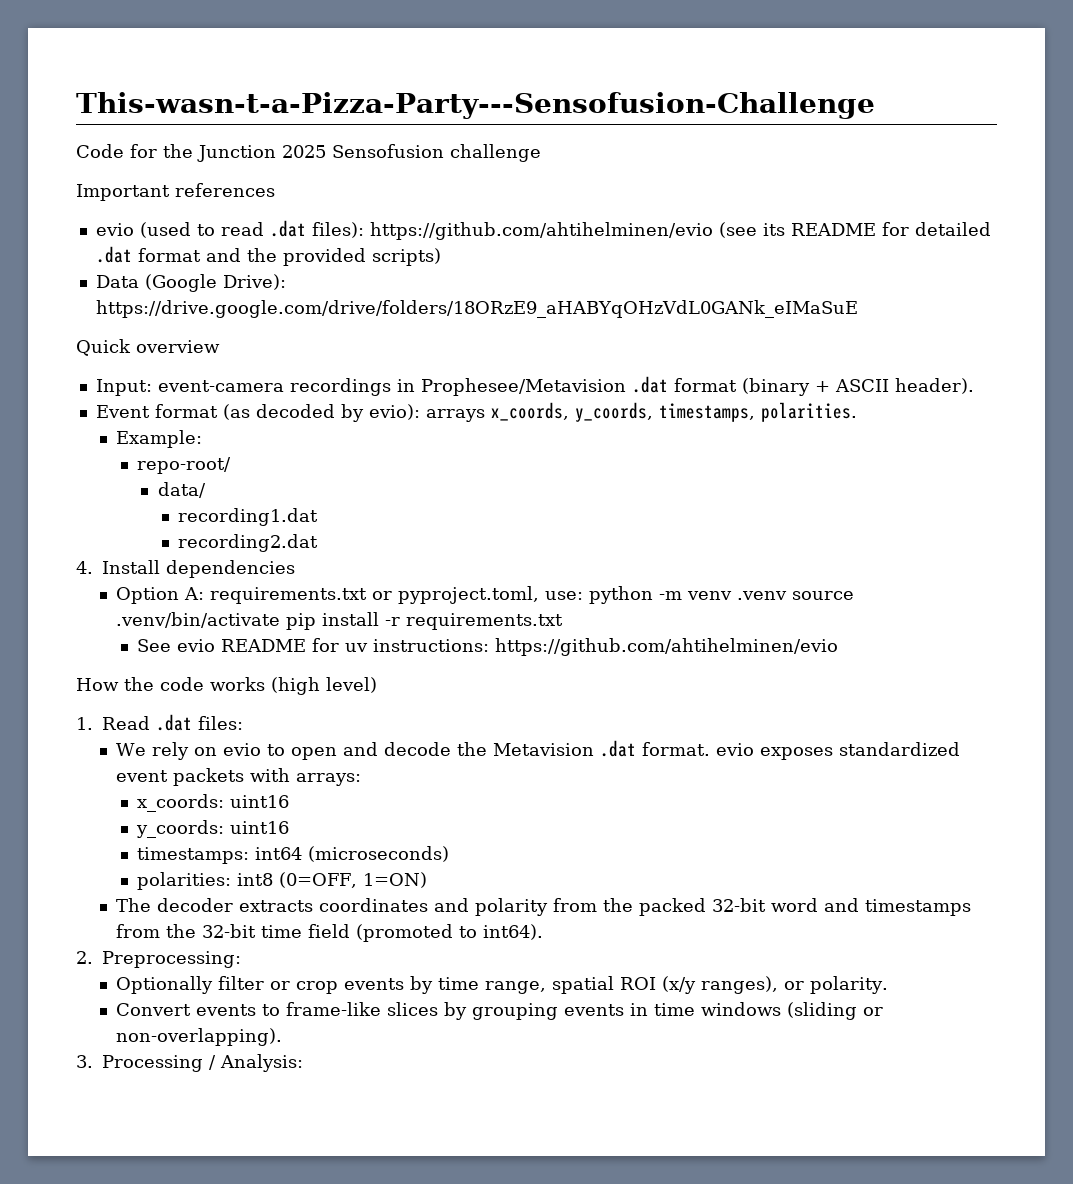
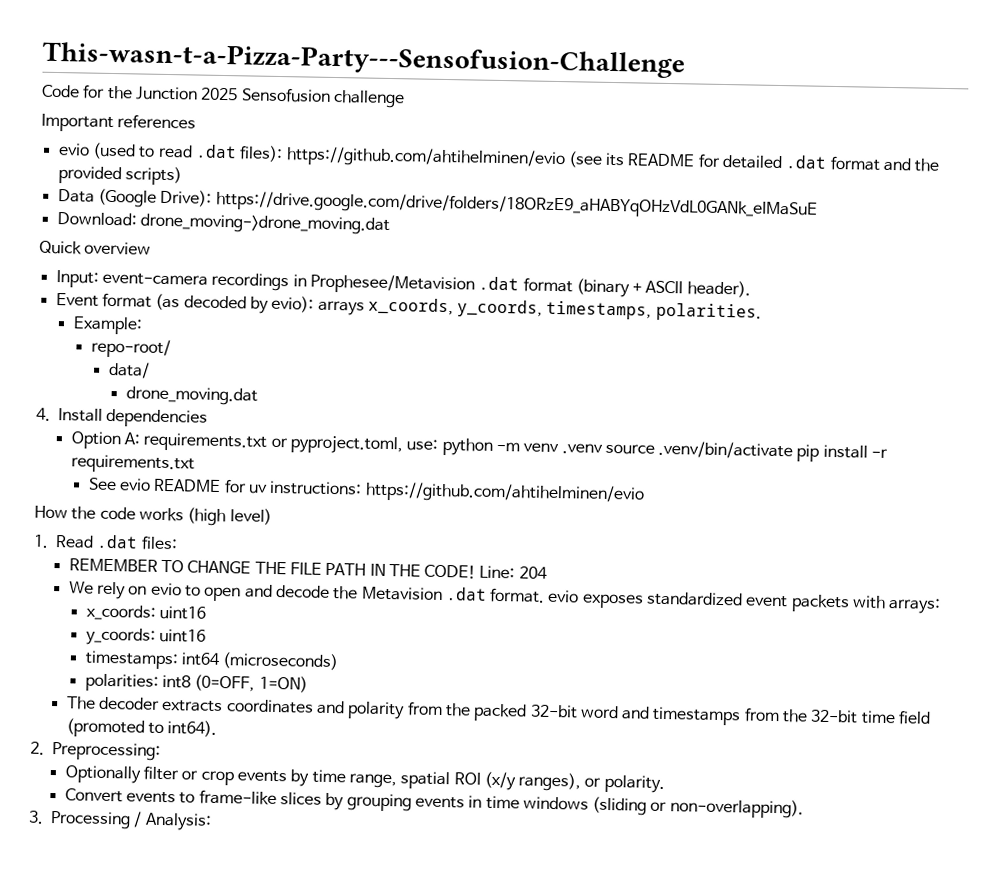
+ Download: drone_moving->drone_moving.dat
- recording1.dat
- recording2.dat
+ drone_moving.dat
+ REMEMBER TO CHANGE THE FILE PATH IN THE CODE! Line: 204

